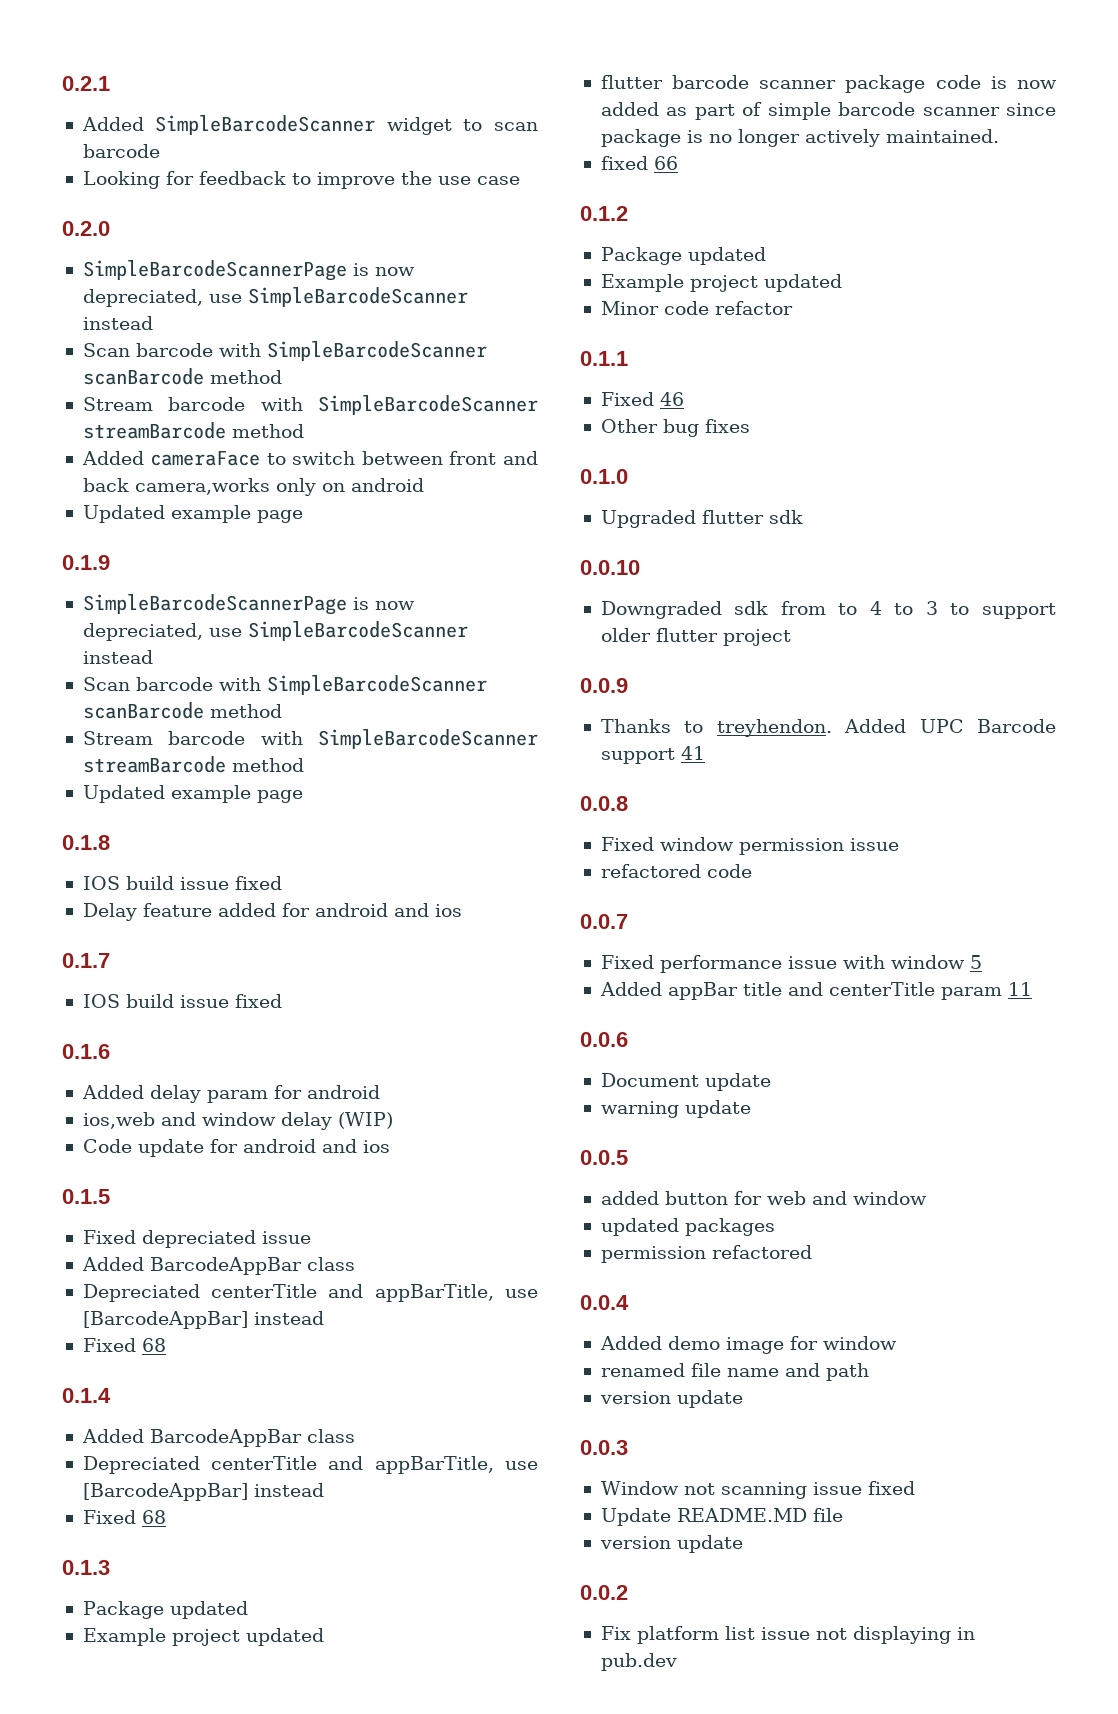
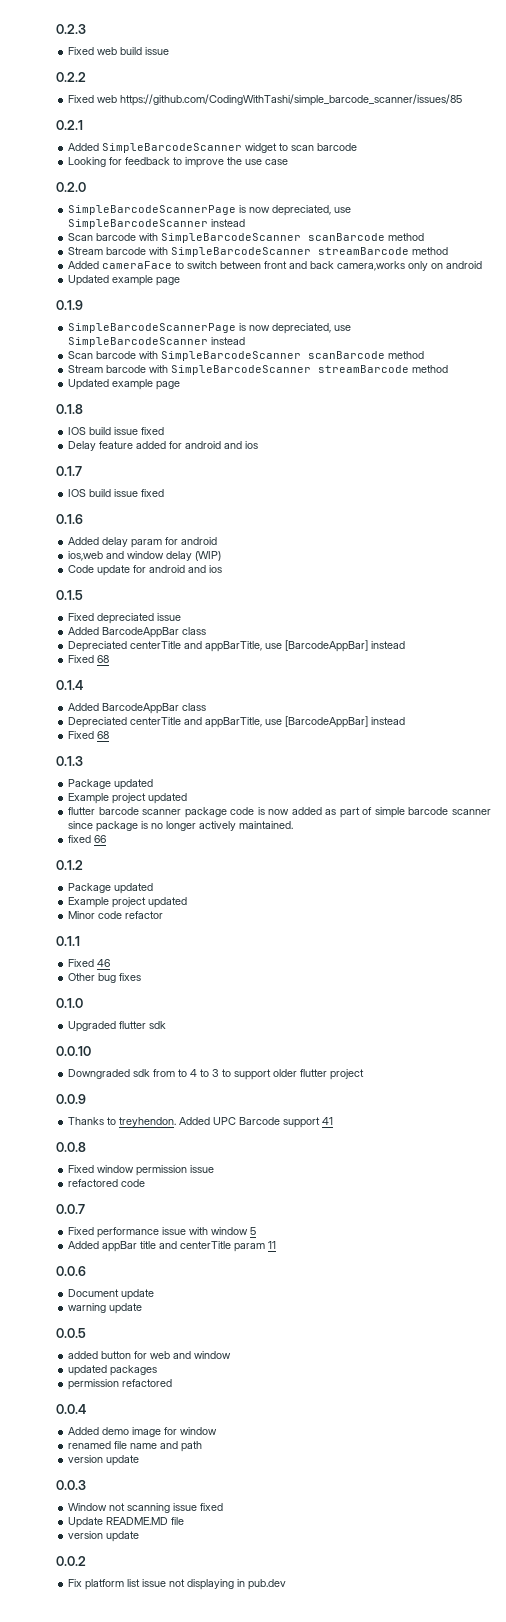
+ 0.2.3
+ Fixed web build issue
+ 0.2.2
+ Fixed web https://github.com/CodingWithTashi/simple_barcode_scanner/issues/85

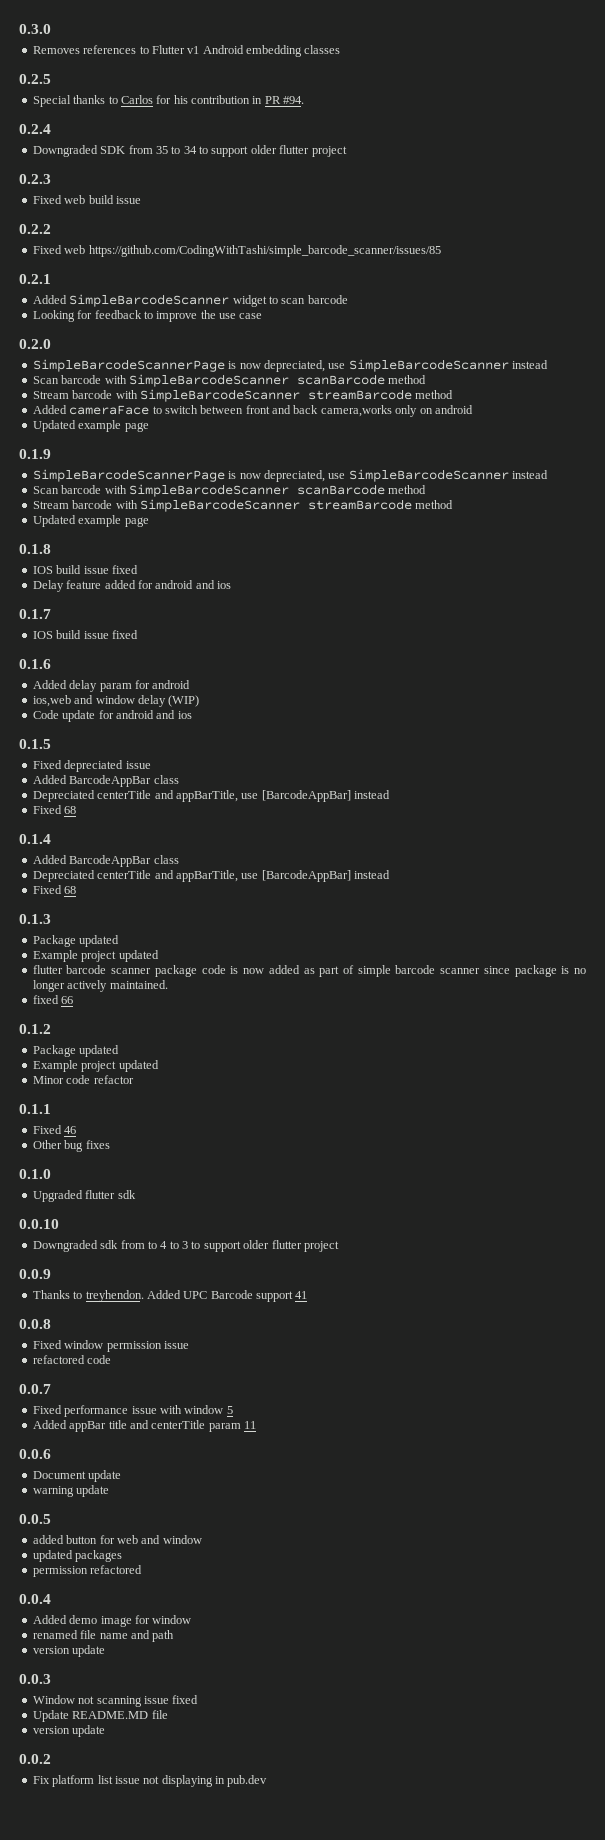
+ 0.3.0
+ Removes references to Flutter v1 Android embedding classes
+ 0.2.5
+ Special thanks to Carlos for his contribution in PR #94.
+ 0.2.4
+ Downgraded SDK from 35 to 34 to support older flutter project

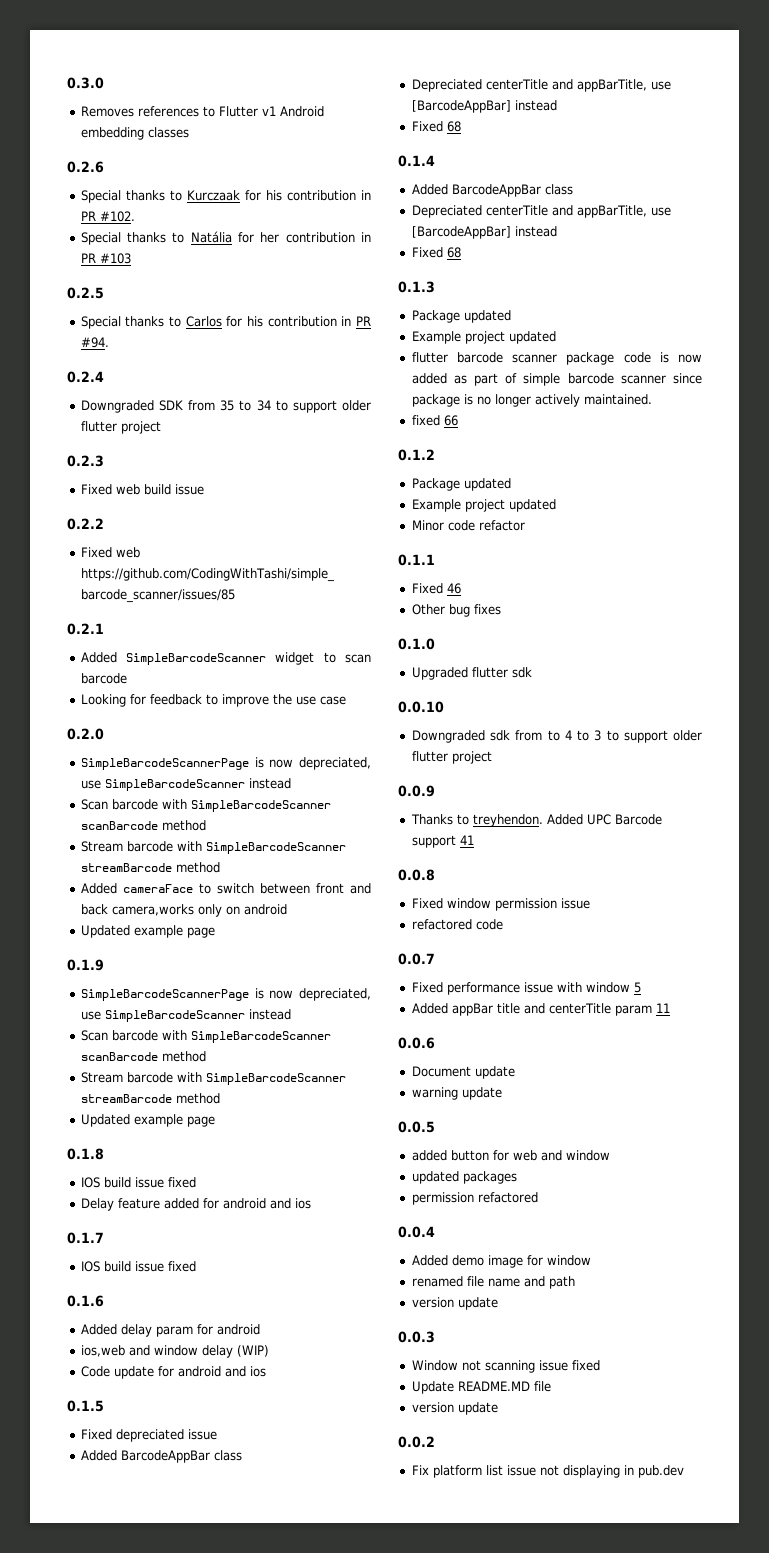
+ 0.2.6
+ Special thanks to Kurczaak for his contribution in PR #102.
+ Special thanks to Natália for her contribution in PR #103

